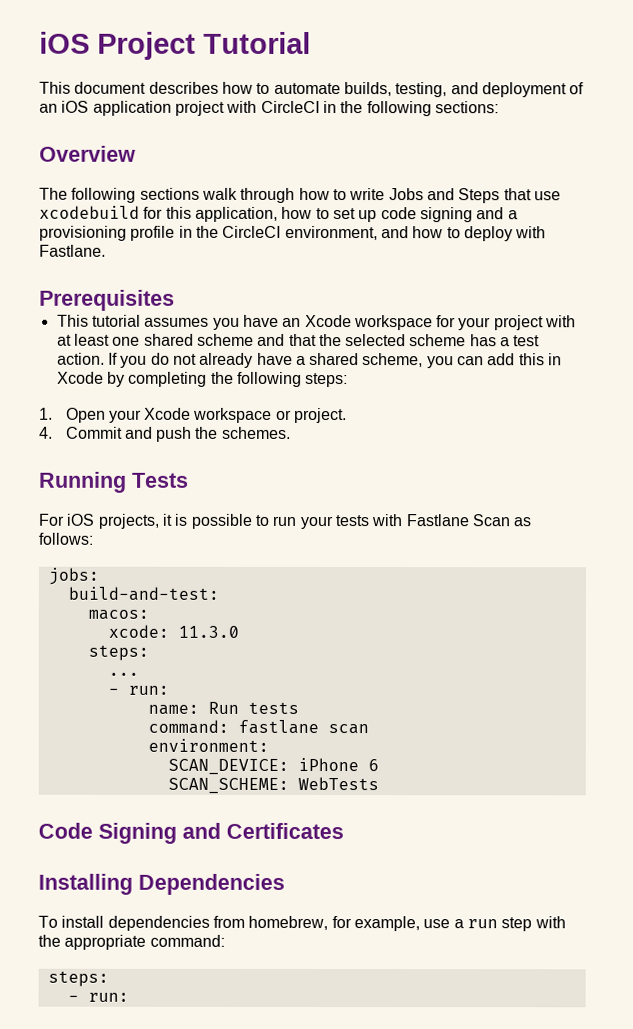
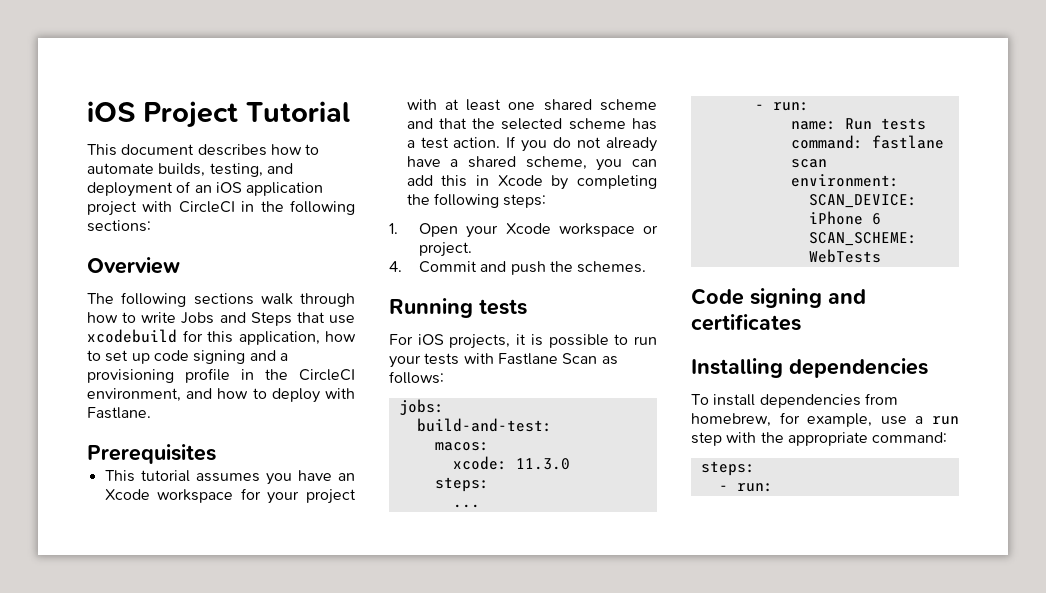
- Running Tests
+ Running tests
- Code Signing and Certificates
+ Code signing and certificates
- Installing Dependencies
+ Installing dependencies

